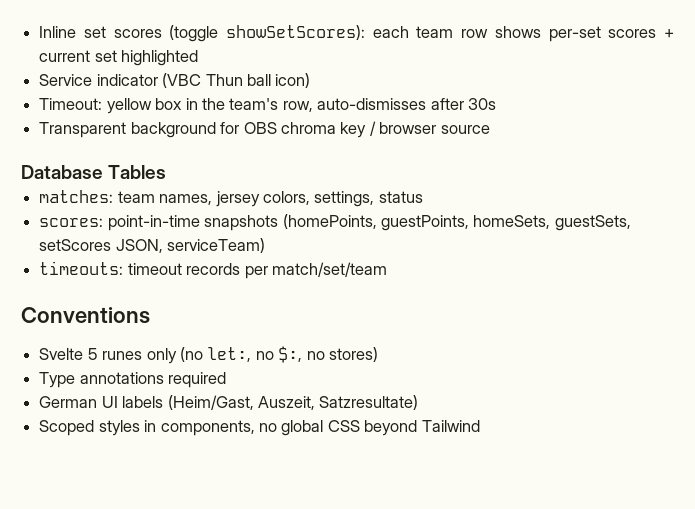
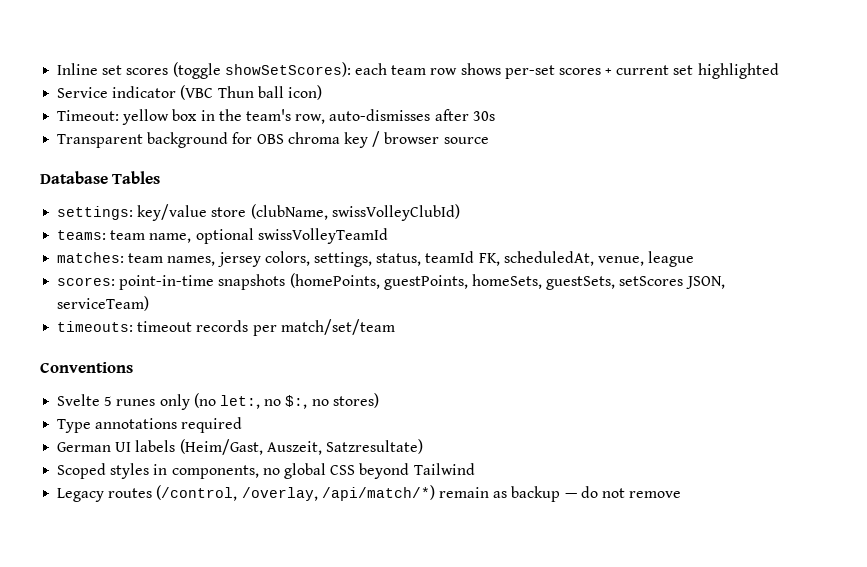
+ settings: key/value store (clubName, swissVolleyClubId)
+ teams: team name, optional swissVolleyTeamId
- matches: team names, jersey colors, settings, status
+ matches: team names, jersey colors, settings, status, teamId FK, scheduledAt, venue, league
+ Legacy routes (/control, /overlay, /api/match/*) remain as backup — do not remove

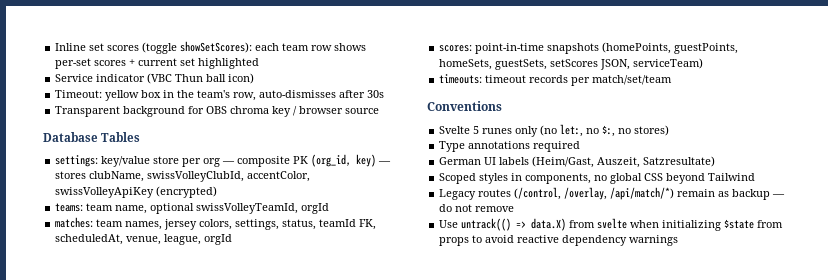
- settings: key/value store (clubName, swissVolleyClubId)
+ settings: key/value store per org — composite PK (org_id, key) — stores clubName, swissVolleyClubId, accentColor, swissVolleyApiKey (encrypted)
- teams: team name, optional swissVolleyTeamId
+ teams: team name, optional swissVolleyTeamId, orgId
- matches: team names, jersey colors, settings, status, teamId FK, scheduledAt, venue, league
+ matches: team names, jersey colors, settings, status, teamId FK, scheduledAt, venue, league, orgId
+ Use untrack(() => data.X) from svelte when initializing $state from props to avoid reactive dependency warnings

